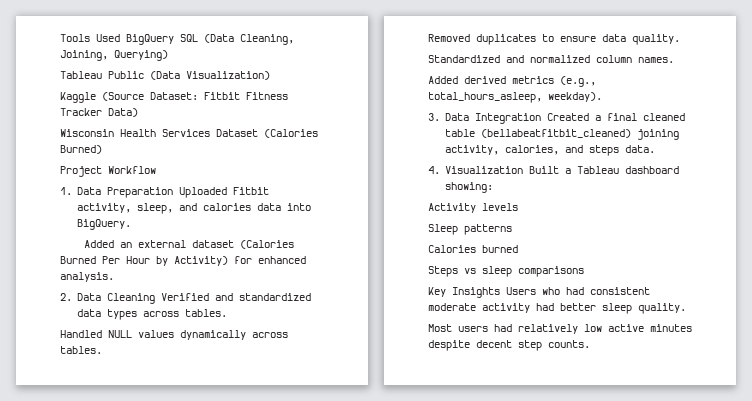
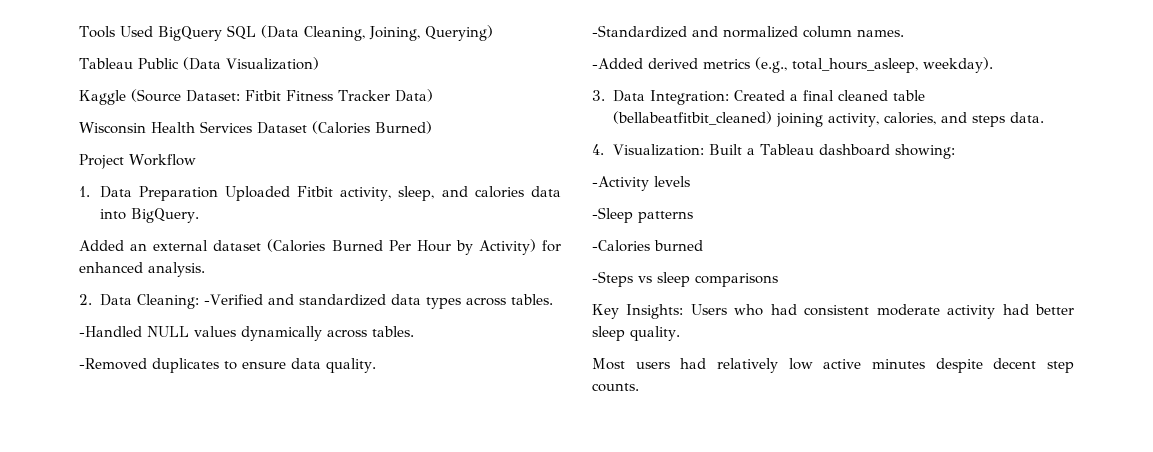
- 2. Data Cleaning Verified and standardized data types across tables.
+ 2. Data Cleaning: -Verified and standardized data types across tables.
- Handled NULL values dynamically across tables.
+ -Handled NULL values dynamically across tables.
- Removed duplicates to ensure data quality.
+ -Removed duplicates to ensure data quality.
- Standardized and normalized column names.
+ -Standardized and normalized column names.
- Added derived metrics (e.g., total_hours_asleep, weekday).
+ -Added derived metrics (e.g., total_hours_asleep, weekday).
- 3. Data Integration Created a final cleaned table (bellabeatfitbit_cleaned) joining activity, calories, and steps data.
+ 3. Data Integration: Created a final cleaned table (bellabeatfitbit_cleaned) joining activity, calories, and steps data.
- 4. Visualization Built a Tableau dashboard showing:
+ 4. Visualization: Built a Tableau dashboard showing:
- Activity levels
+ -Activity levels
- Sleep patterns
+ -Sleep patterns
- Calories burned
+ -Calories burned
- Steps vs sleep comparisons
+ -Steps vs sleep comparisons
- Key Insights Users who had consistent moderate activity had better sleep quality.
+ Key Insights: Users who had consistent moderate activity had better sleep quality.

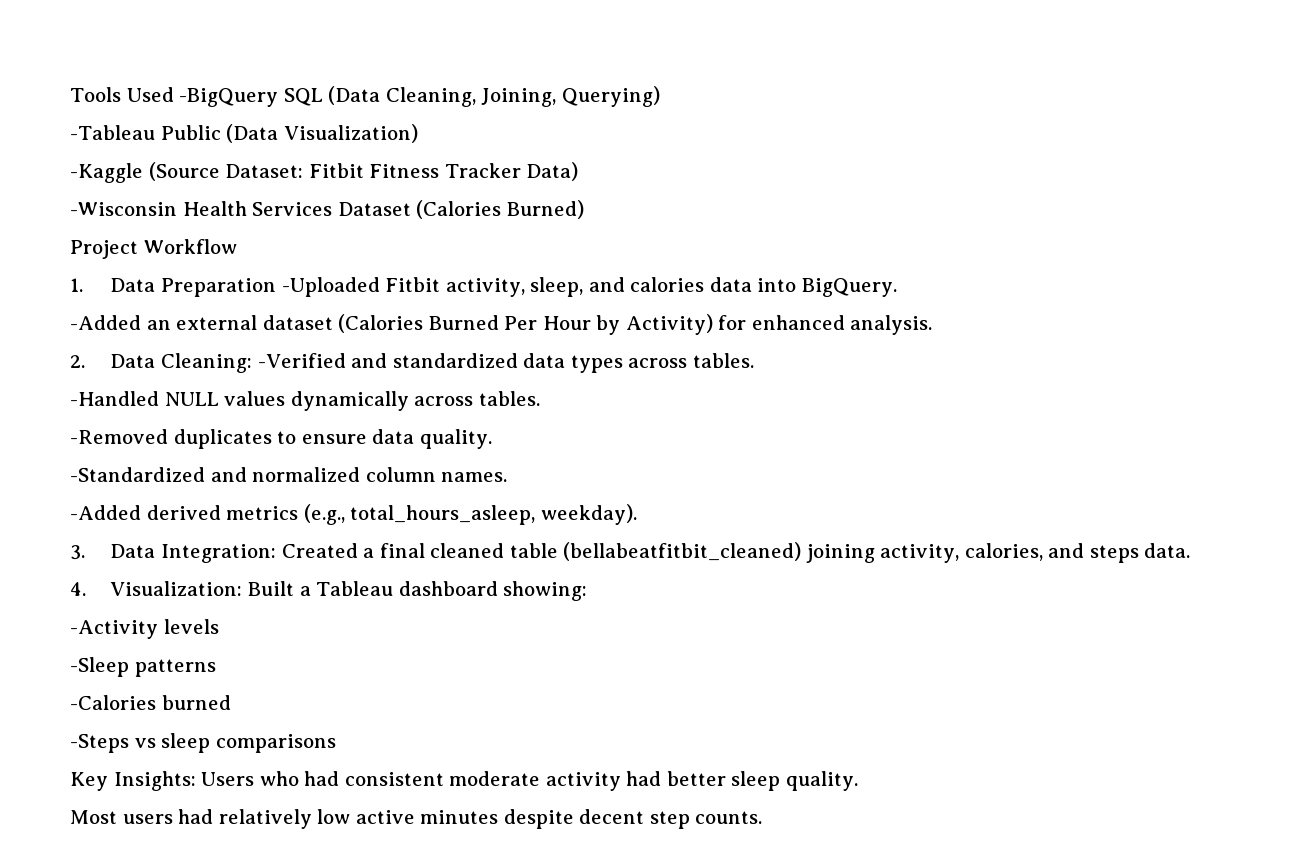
- Tools Used BigQuery SQL (Data Cleaning, Joining, Querying)
+ Tools Used -BigQuery SQL (Data Cleaning, Joining, Querying)
- Tableau Public (Data Visualization)
+ -Tableau Public (Data Visualization)
- Kaggle (Source Dataset: Fitbit Fitness Tracker Data)
+ -Kaggle (Source Dataset: Fitbit Fitness Tracker Data)
- Wisconsin Health Services Dataset (Calories Burned)
+ -Wisconsin Health Services Dataset (Calories Burned)
- 1. Data Preparation Uploaded Fitbit activity, sleep, and calories data into BigQuery.
+ 1. Data Preparation -Uploaded Fitbit activity, sleep, and calories data into BigQuery.
- Added an external dataset (Calories Burned Per Hour by Activity) for enhanced analysis.
+ -Added an external dataset (Calories Burned Per Hour by Activity) for enhanced analysis.

